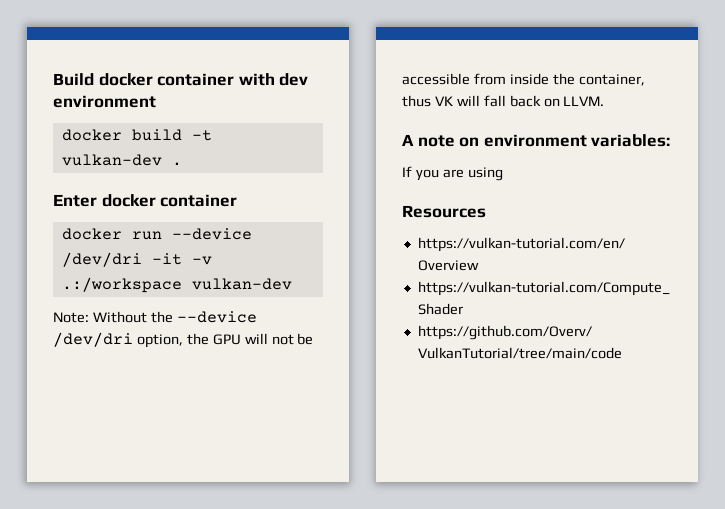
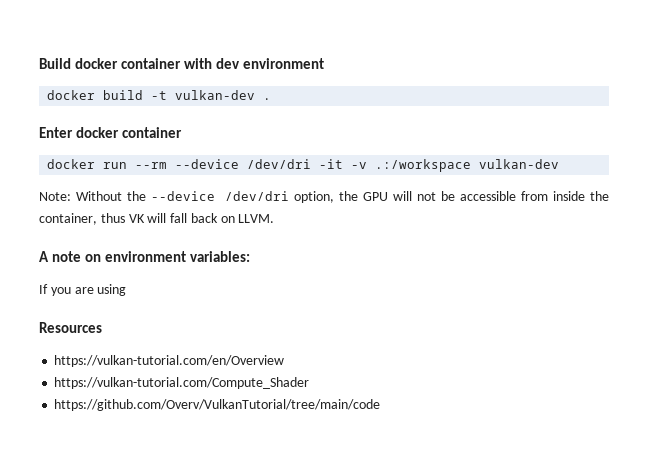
- docker run --device /dev/dri -it -v .:/workspace vulkan-dev
+ docker run --rm --device /dev/dri -it -v .:/workspace vulkan-dev

